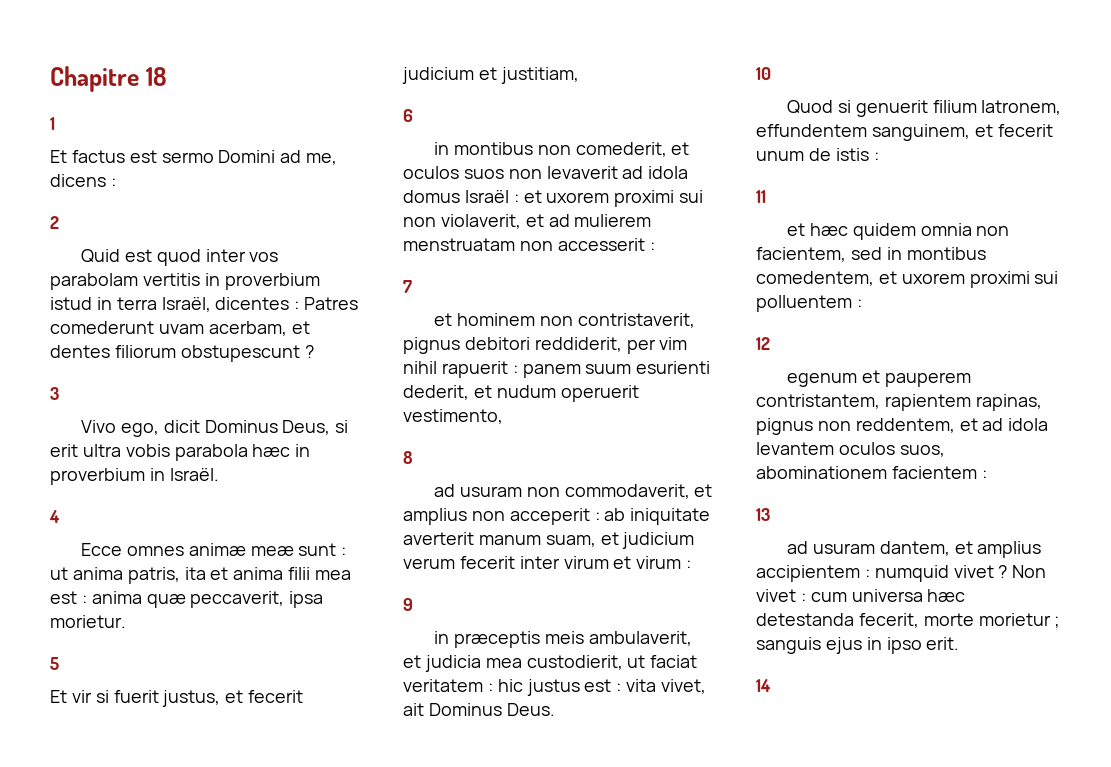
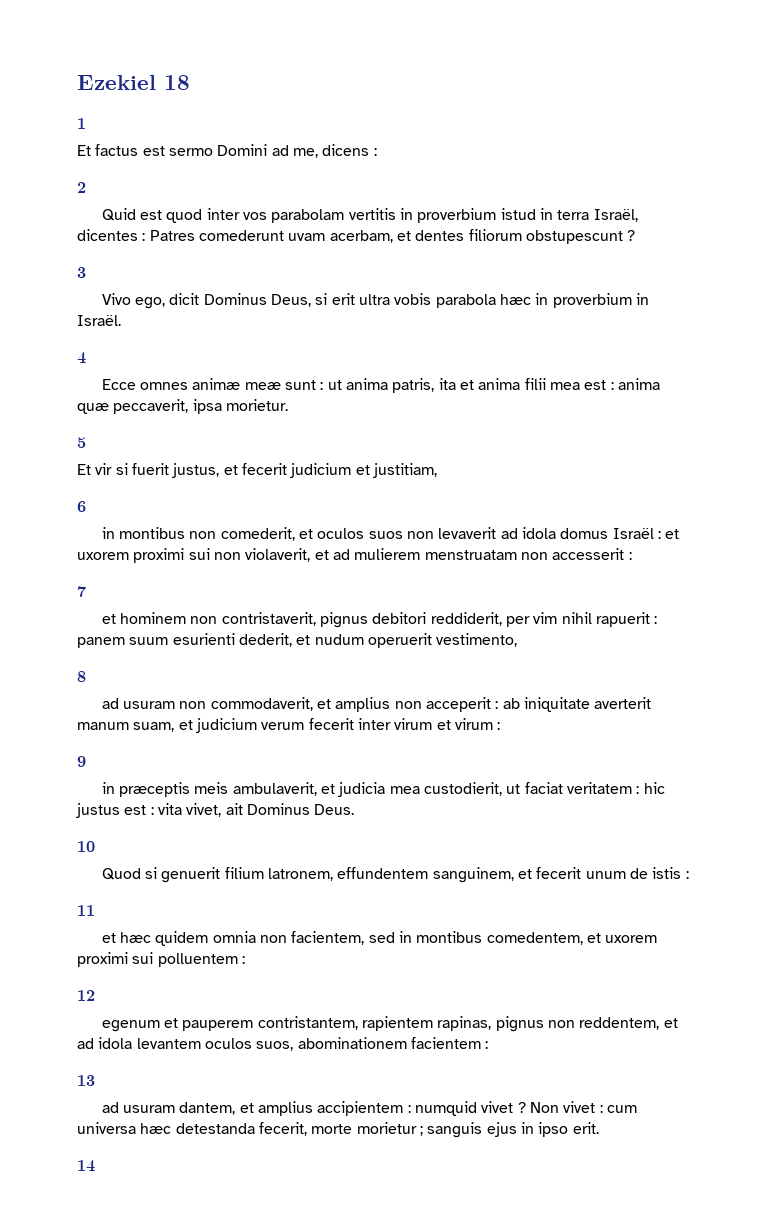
- Chapitre 18
+ Ezekiel 18

